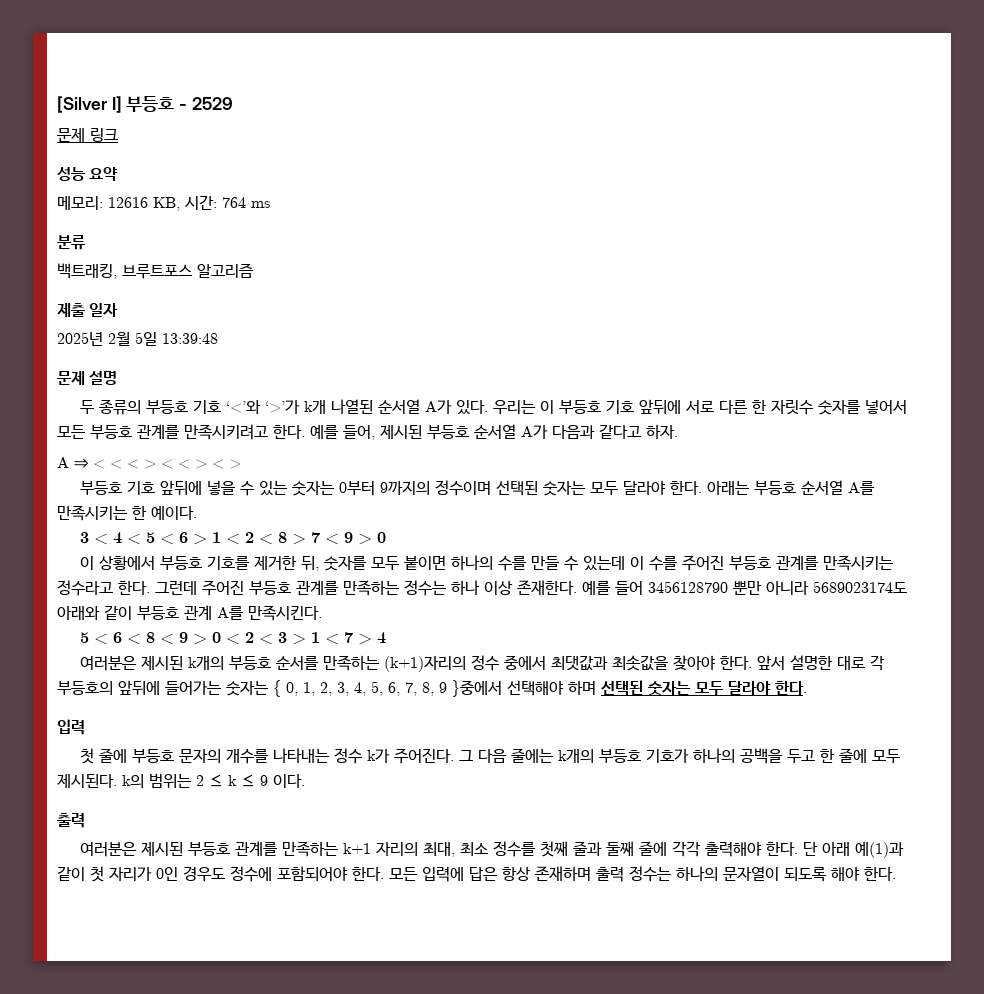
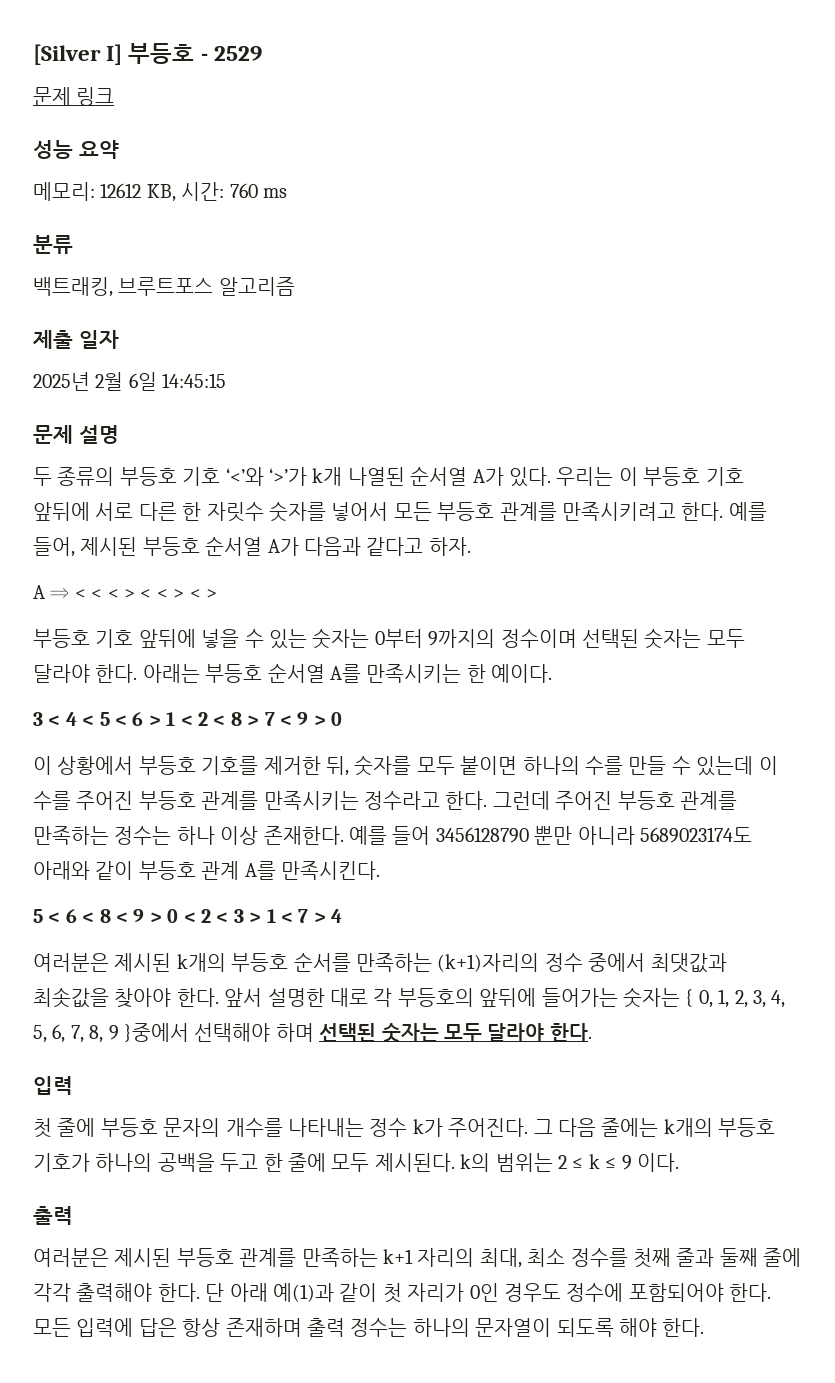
- 메모리: 12616 KB, 시간: 764 ms
+ 메모리: 12612 KB, 시간: 760 ms
- 2025년 2월 5일 13:39:48
+ 2025년 2월 6일 14:45:15

